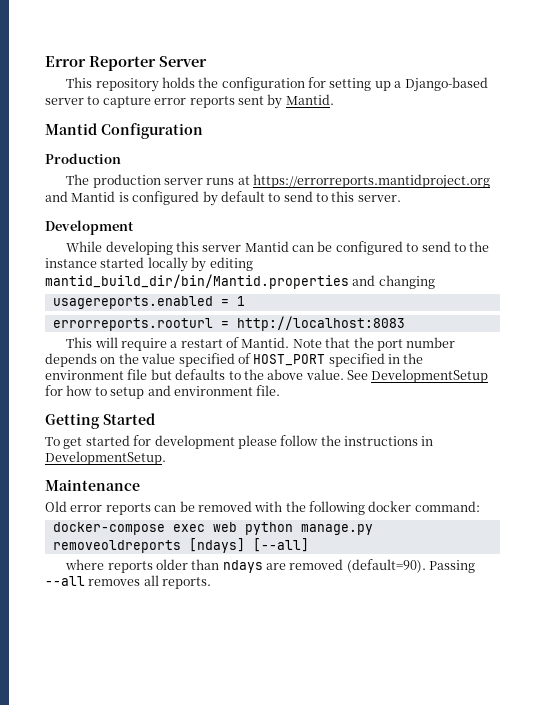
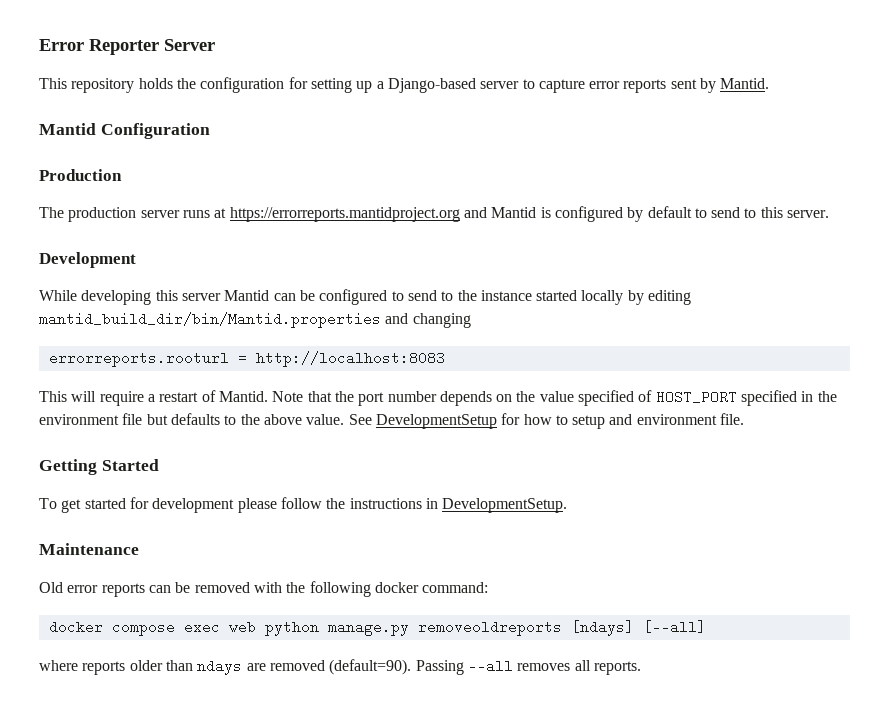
- usagereports.enabled = 1
- docker-compose exec web python manage.py removeoldreports [ndays] [--all]
+ docker compose exec web python manage.py removeoldreports [ndays] [--all]

